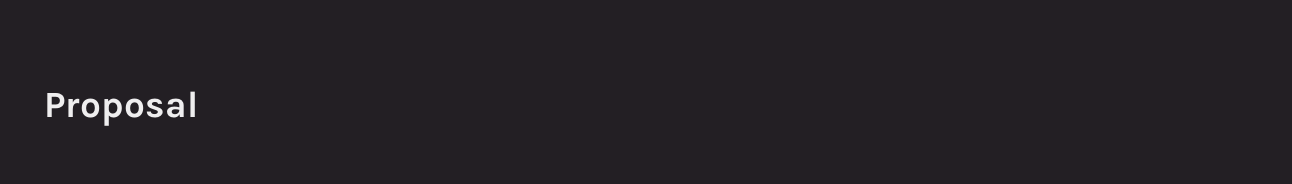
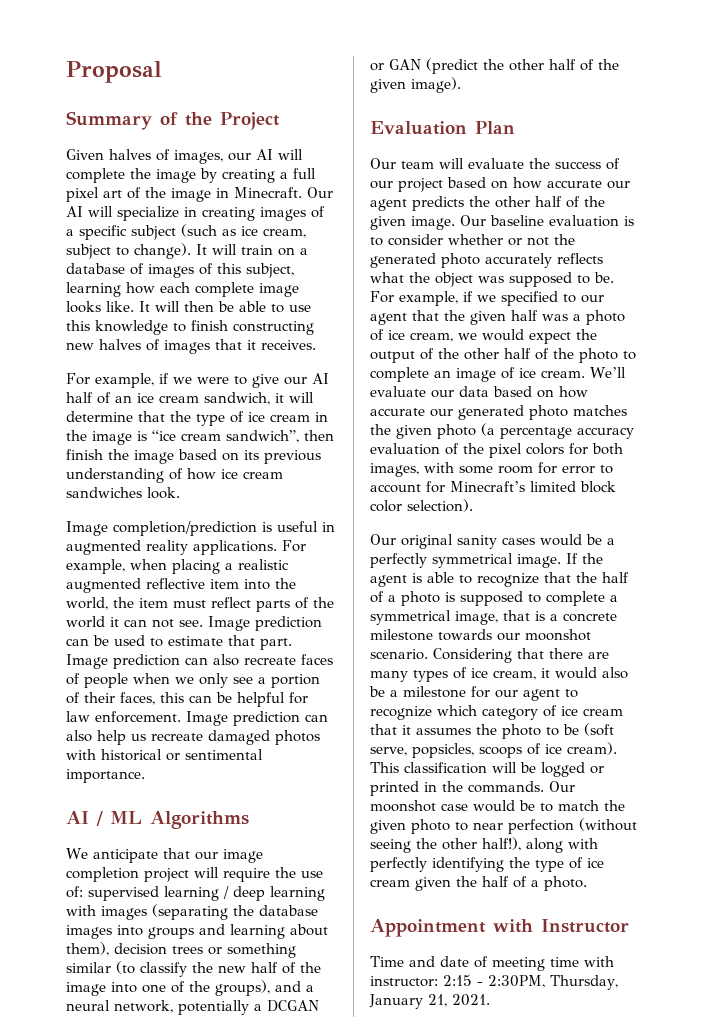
+ Summary of the Project
+ Given halves of images, our AI will complete the image by creating a full pixel art of the image in Minecraft. Our AI will specialize in creating images of a specific subject (such as ice cream, subject to change). It will train on a database of images of this subject, learning how each complete image looks like. It will then be able to use this knowledge to finish constructing new halves of images that it receives.
+ For example, if we were to give our AI half of an ice cream sandwich, it will determine that the type of ice cream in the image is “ice cream sandwich”, then finish the image based on its previous understanding of how ice cream sandwiches look.
+ Image completion/prediction is useful in augmented reality applications. For example, when placing a realistic augmented reflective item into the world, the item must reflect parts of the world it can not see. Image prediction can be used to estimate that part. Image prediction can also recreate faces of people when we only see a portion of their faces, this can be helpful for law enforcement. Image prediction can also help us recreate damaged photos with historical or sentimental importance.
+ AI / ML Algorithms
+ We anticipate that our image completion project will require the use of: supervised learning / deep learning with images (separating the database images into groups and learning about them), decision trees or something similar (to classify the new half of the image into one of the groups), and a neural network, potentially a DCGAN or GAN (predict the other half of the given image).
+ Evaluation Plan
+ Our team will evaluate the success of our project based on how accurate our agent predicts the other half of the given image. Our baseline evaluation is to consider whether or not the generated photo accurately reflects what the object was supposed to be. For example, if we specified to our agent that the given half was a photo of ice cream, we would expect the output of the other half of the photo to complete an image of ice cream. We’ll evaluate our data based on how accurate our generated photo matches the given photo (a percentage accuracy evaluation of the pixel colors for both images, with some room for error to account for Minecraft’s limited block color selection).
+ Our original sanity cases would be a perfectly symmetrical image. If the agent is able to recognize that the half of a photo is supposed to complete a symmetrical image, that is a concrete milestone towards our moonshot scenario. Considering that there are many types of ice cream, it would also be a milestone for our agent to recognize which category of ice cream that it assumes the photo to be (soft serve, popsicles, scoops of ice cream). This classification will be logged or printed in the commands. Our moonshot case would be to match the given photo to near perfection (without seeing the other half!), along with perfectly identifying the type of ice cream given the half of a photo.
+ Appointment with Instructor
+ Time and date of meeting time with instructor: 2:15 - 2:30PM, Thursday, January 21, 2021.

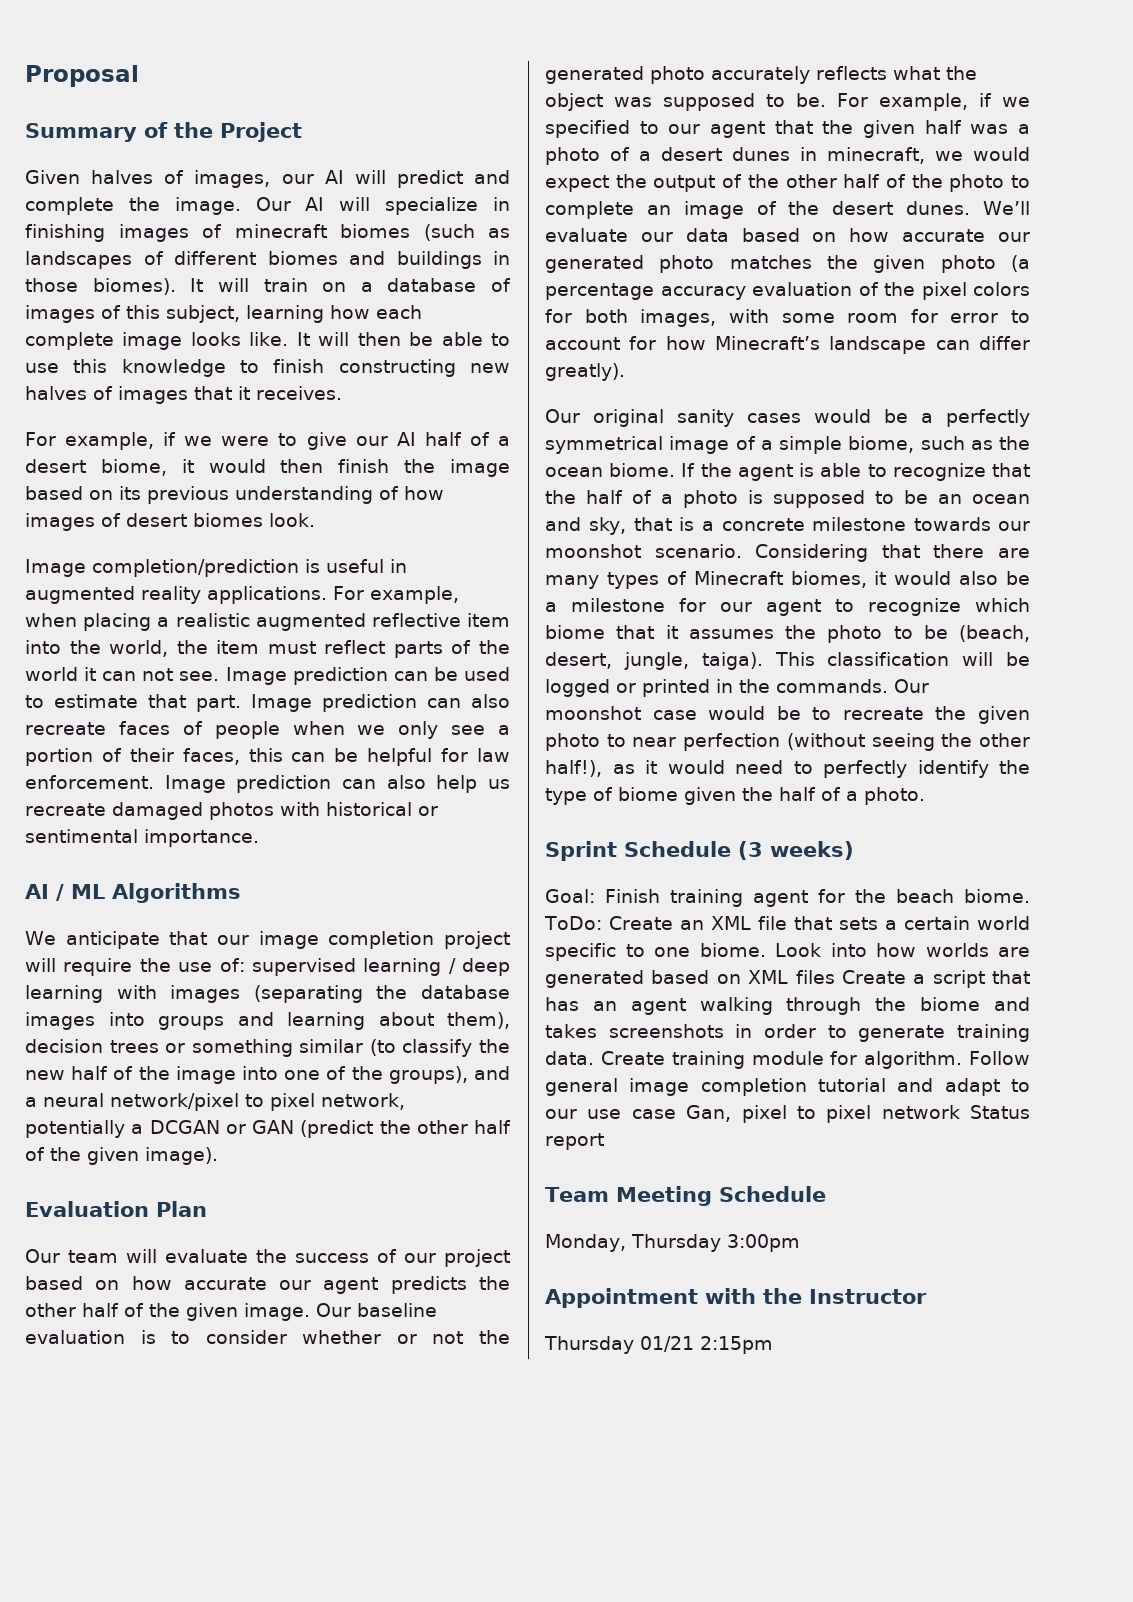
- Given halves of images, our AI will complete the image by creating a full pixel art of the image in Minecraft.
+ Given halves of images, our AI will predict and complete the image.
- Our AI will specialize in creating images of a specific subject (such as ice cream, subject to change).
+ Our AI will specialize in finishing images of minecraft biomes (such as landscapes of different biomes and buildings in those biomes).
- For example, if we were to give our AI half of an ice cream sandwich, it will determine that the type of ice cream in the image is “ice cream sandwich”, then finish the image based on its previous understanding of how ice cream sandwiches look.
+ For example, if we were to give our AI half of a desert biome, it would then finish the image based on its previous understanding of how images of desert biomes look.
- supervised learning / deep learning with images (separating the database images into groups and learning about them), decision trees or something similar (to classify the new half of the image into one of the groups), and a neural network, potentially a DCGAN or GAN (predict the other half of the given image).
+ supervised learning / deep learning with images (separating the database images into groups and learning about them), decision trees or something similar (to classify the new half of the image into one of the groups), and a neural network/pixel to pixel network, potentially a DCGAN or GAN (predict the other half of the given image).
- For example, if we specified to our agent that the given half was a photo of ice cream, we would expect the output of the other half of the photo to complete an image of ice cream.
+ For example, if we specified to our agent that the given half was a photo of a desert dunes in minecraft, we would expect the output of the other half of the photo to complete an image of the desert dunes.
- We’ll evaluate our data based on how accurate our generated photo matches the given photo (a percentage accuracy evaluation of the pixel colors for both images, with some room for error to account for Minecraft’s limited block color selection).
+ We’ll evaluate our data based on how accurate our generated photo matches the given photo (a percentage accuracy evaluation of the pixel colors for both images, with some room for error to account for how Minecraft’s landscape can differ greatly).
- Our original sanity cases would be a perfectly symmetrical image.
+ Our original sanity cases would be a perfectly symmetrical image of a simple biome, such as the ocean biome.
- If the agent is able to recognize that the half of a photo is supposed to complete a symmetrical image, that is a concrete milestone towards our moonshot scenario.
+ If the agent is able to recognize that the half of a photo is supposed to be an ocean and sky, that is a concrete milestone towards our moonshot scenario.
- Considering that there are many types of ice cream, it would also be a milestone for our agent to recognize which category of ice cream that it assumes the photo to be (soft serve, popsicles, scoops of ice cream).
+ Considering that there are many types of Minecraft biomes, it would also be a milestone for our agent to recognize which biome that it assumes the photo to be (beach, desert, jungle, taiga).
- Our moonshot case would be to match the given photo to near perfection (without seeing the other half!), along with perfectly identifying the type of ice cream given the half of a photo.
+ Our moonshot case would be to recreate the given photo to near perfection (without seeing the other half!), as it would need to perfectly identify the type of biome given the half of a photo.
+ Sprint Schedule (3 weeks)
+ Goal: Finish training agent for the beach biome. ToDo: Create an XML file that sets a certain world specific to one biome. Look into how worlds are generated based on XML files Create a script that has an agent walking through the biome and takes screenshots in order to generate training data. Create training module for algorithm. Follow general image completion tutorial and adapt to our use case Gan, pixel to pixel network Status report
+ Team Meeting Schedule
+ Monday, Thursday 3:00pm
- Appointment with Instructor
+ Appointment with the Instructor
- Time and date of meeting time with instructor: 2:15 - 2:30PM, Thursday, January 21, 2021.
+ Thursday 01/21 2:15pm

